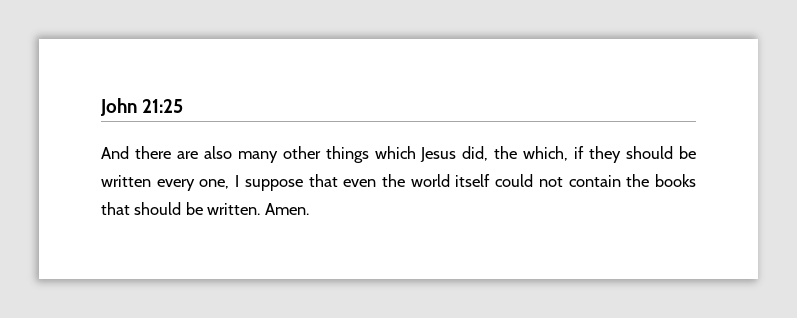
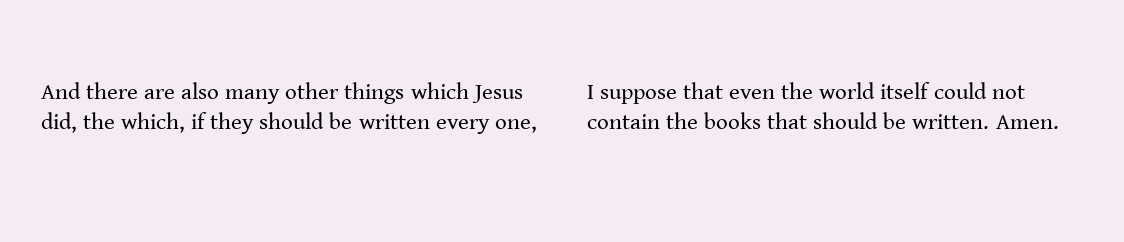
- John 21:25

